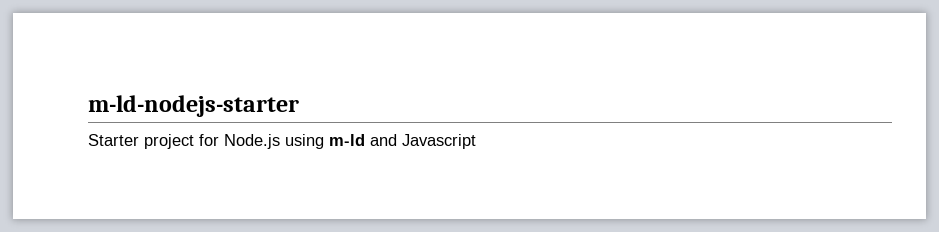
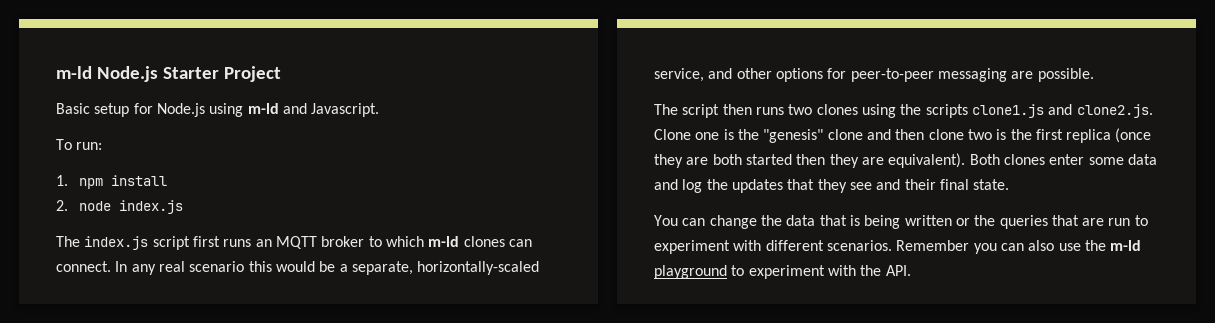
- m-ld-nodejs-starter
- Starter project for Node.js using m-ld and Javascript
+ m-ld Node.js Starter Project
+ Basic setup for Node.js using m-ld and Javascript.
+ To run:
+ 1. npm install
+ 2. node index.js
+ The index.js script first runs an MQTT broker to which m-ld clones can connect. In any real scenario this would be a separate, horizontally-scaled service, and other options for peer-to-peer messaging are possible.
+ The script then runs two clones using the scripts clone1.js and clone2.js. Clone one is the "genesis" clone and then clone two is the first replica (once they are both started then they are equivalent). Both clones enter some data and log the updates that they see and their final state.
+ You can change the data that is being written or the queries that are run to experiment with different scenarios. Remember you can also use the m-ld playground to experiment with the API.

